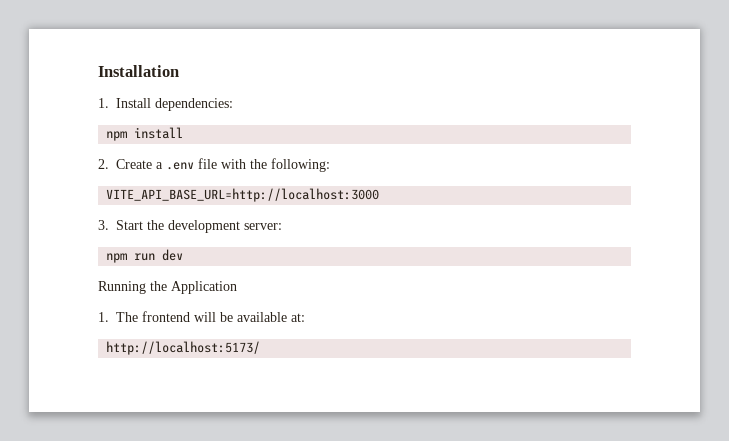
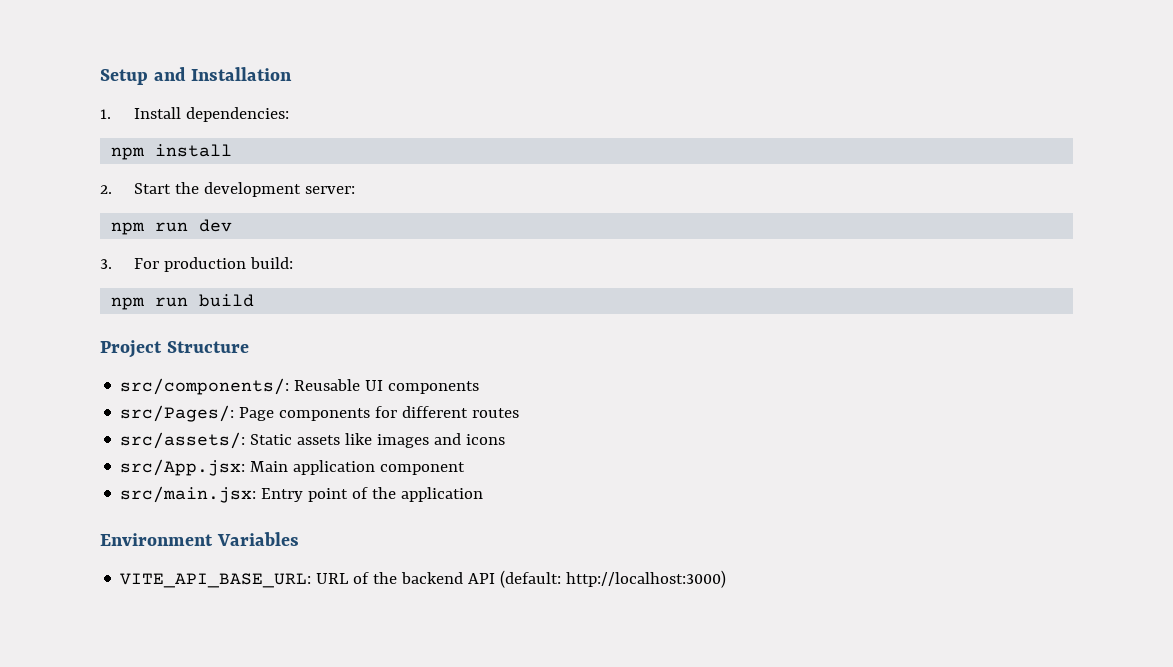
- Installation
+ Setup and Installation
- 2. Create a .env file with the following:
- VITE_API_BASE_URL=http://localhost:3000
- 3. Start the development server:
+ 2. Start the development server:
- Running the Application
- 1. The frontend will be available at:
- http://localhost:5173/
+ 3. For production build:
+ npm run build
+ Project Structure
+ src/components/: Reusable UI components
+ src/Pages/: Page components for different routes
+ src/assets/: Static assets like images and icons
+ src/App.jsx: Main application component
+ src/main.jsx: Entry point of the application
+ Environment Variables
+ VITE_API_BASE_URL: URL of the backend API (default: http://localhost:3000)

